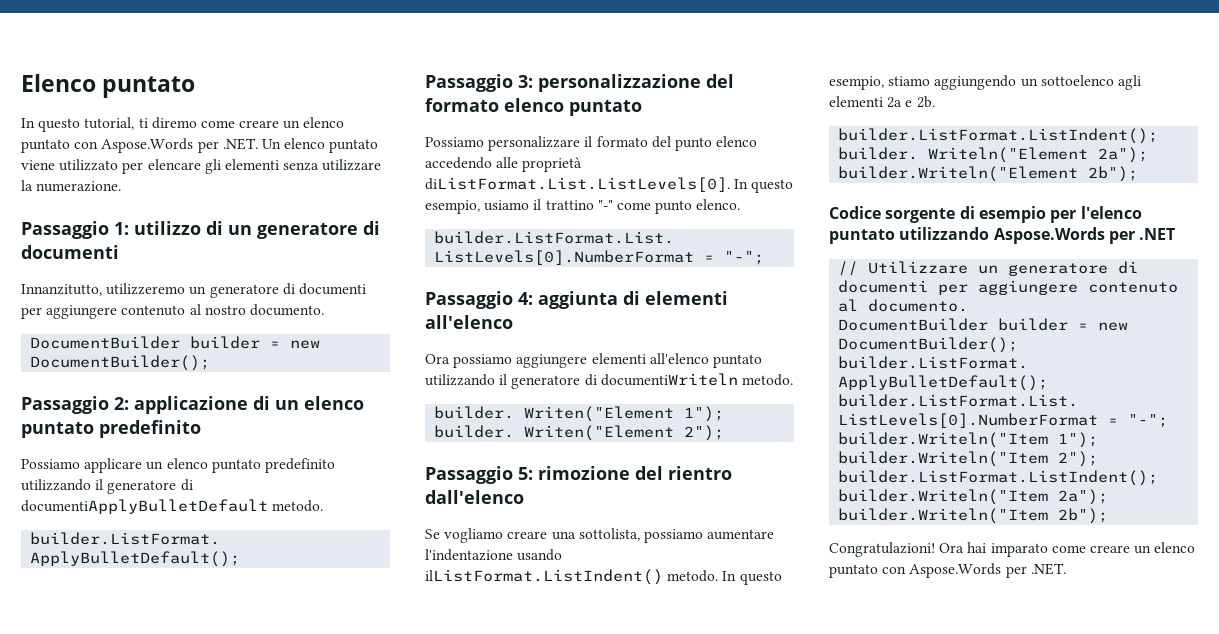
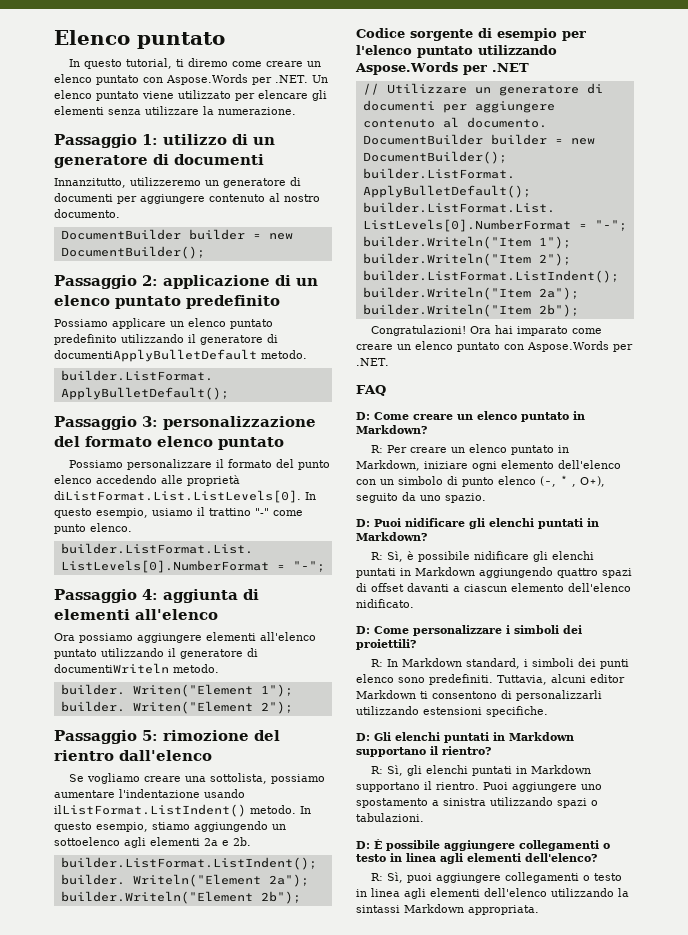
+ FAQ
+ D: Come creare un elenco puntato in Markdown?
+ R: Per creare un elenco puntato in Markdown, iniziare ogni elemento dell'elenco con un simbolo di punto elenco (-, * , O+), seguito da uno spazio.
+ D: Puoi nidificare gli elenchi puntati in Markdown?
+ R: Sì, è possibile nidificare gli elenchi puntati in Markdown aggiungendo quattro spazi di offset davanti a ciascun elemento dell'elenco nidificato.
+ D: Come personalizzare i simboli dei proiettili?
+ R: In Markdown standard, i simboli dei punti elenco sono predefiniti. Tuttavia, alcuni editor Markdown ti consentono di personalizzarli utilizzando estensioni specifiche.
+ D: Gli elenchi puntati in Markdown supportano il rientro?
+ R: Sì, gli elenchi puntati in Markdown supportano il rientro. Puoi aggiungere uno spostamento a sinistra utilizzando spazi o tabulazioni.
+ D: È possibile aggiungere collegamenti o testo in linea agli elementi dell'elenco?
+ R: Sì, puoi aggiungere collegamenti o testo in linea agli elementi dell'elenco utilizzando la sintassi Markdown appropriata.

